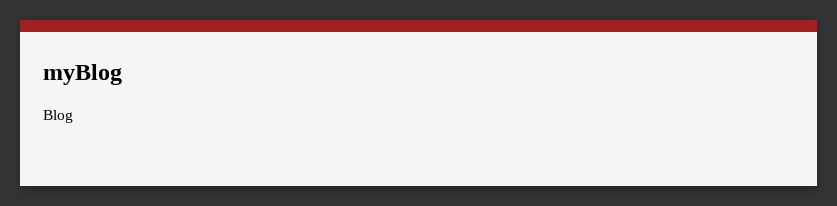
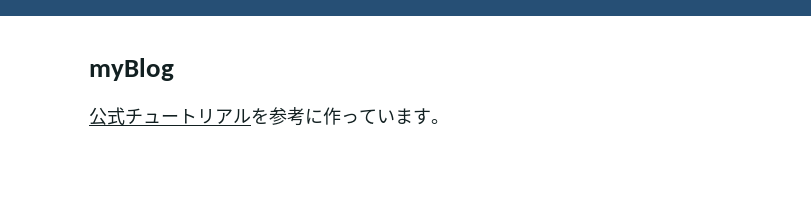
- Blog
+ 公式チュートリアルを参考に作っています。

